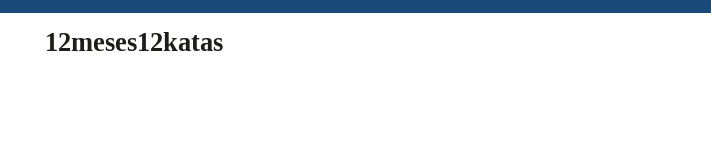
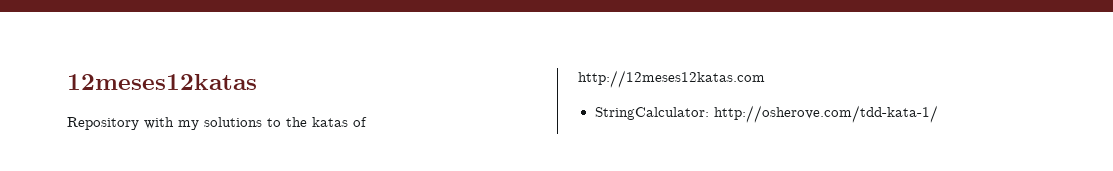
+ Repository with my solutions to the katas of http://12meses12katas.com
+ StringCalculator: http://osherove.com/tdd-kata-1/

